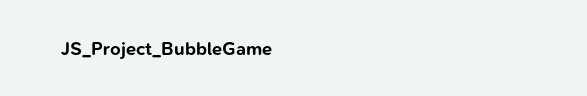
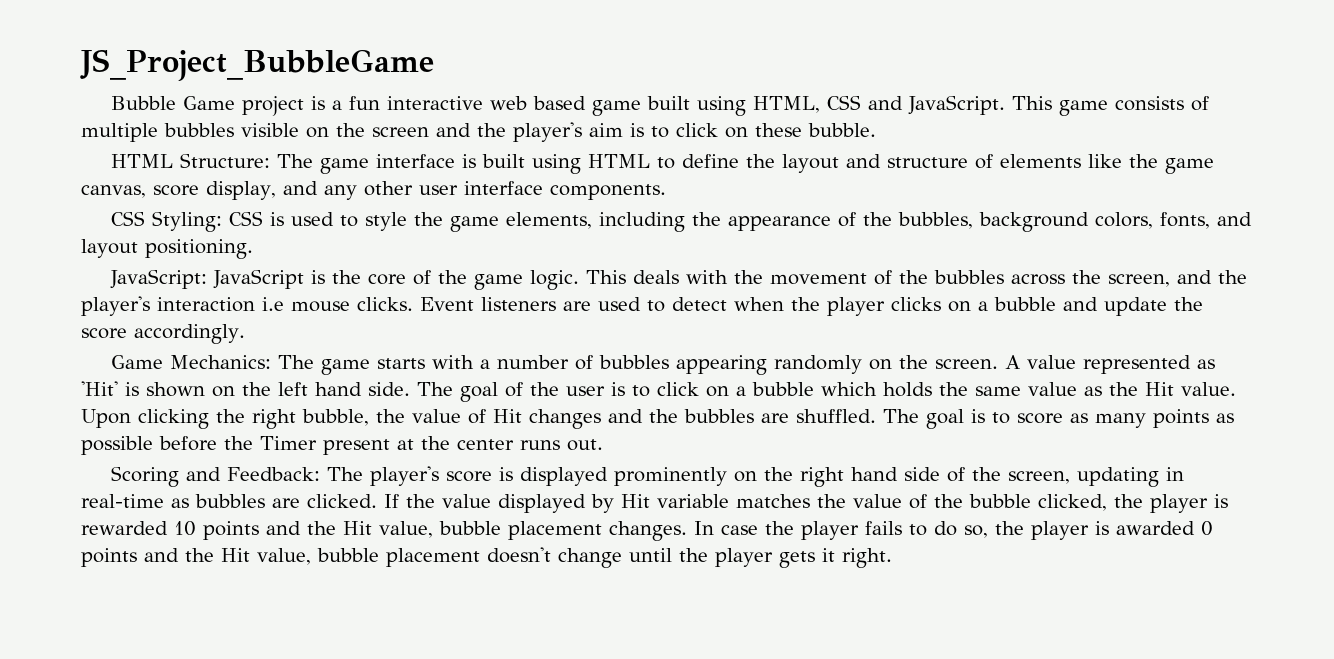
+ Bubble Game project is a fun interactive web based game built using HTML, CSS and JavaScript. This game consists of multiple bubbles visible on the screen and the player's aim is to click on these bubble.
+ HTML Structure: The game interface is built using HTML to define the layout and structure of elements like the game canvas, score display, and any other user interface components.
+ CSS Styling: CSS is used to style the game elements, including the appearance of the bubbles, background colors, fonts, and layout positioning.
+ JavaScript: JavaScript is the core of the game logic. This deals with the movement of the bubbles across the screen, and the player's interaction i.e mouse clicks. Event listeners are used to detect when the player clicks on a bubble and update the score accordingly.
+ Game Mechanics: The game starts with a number of bubbles appearing randomly on the screen. A value represented as 'Hit' is shown on the left hand side. The goal of the user is to click on a bubble which holds the same value as the Hit value. Upon clicking the right bubble, the value of Hit changes and the bubbles are shuffled. The goal is to score as many points as possible before the Timer present at the center runs out.
+ Scoring and Feedback: The player's score is displayed prominently on the right hand side of the screen, updating in real-time as bubbles are clicked. If the value displayed by Hit variable matches the value of the bubble clicked, the player is rewarded 10 points and the Hit value, bubble placement changes. In case the player fails to do so, the player is awarded 0 points and the Hit value, bubble placement doesn't change until the player gets it right.

